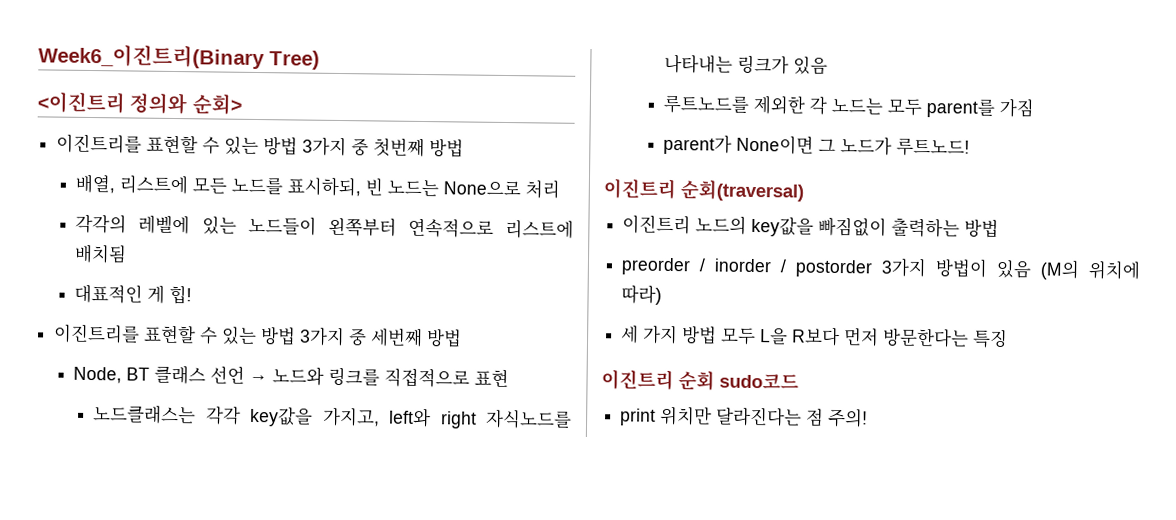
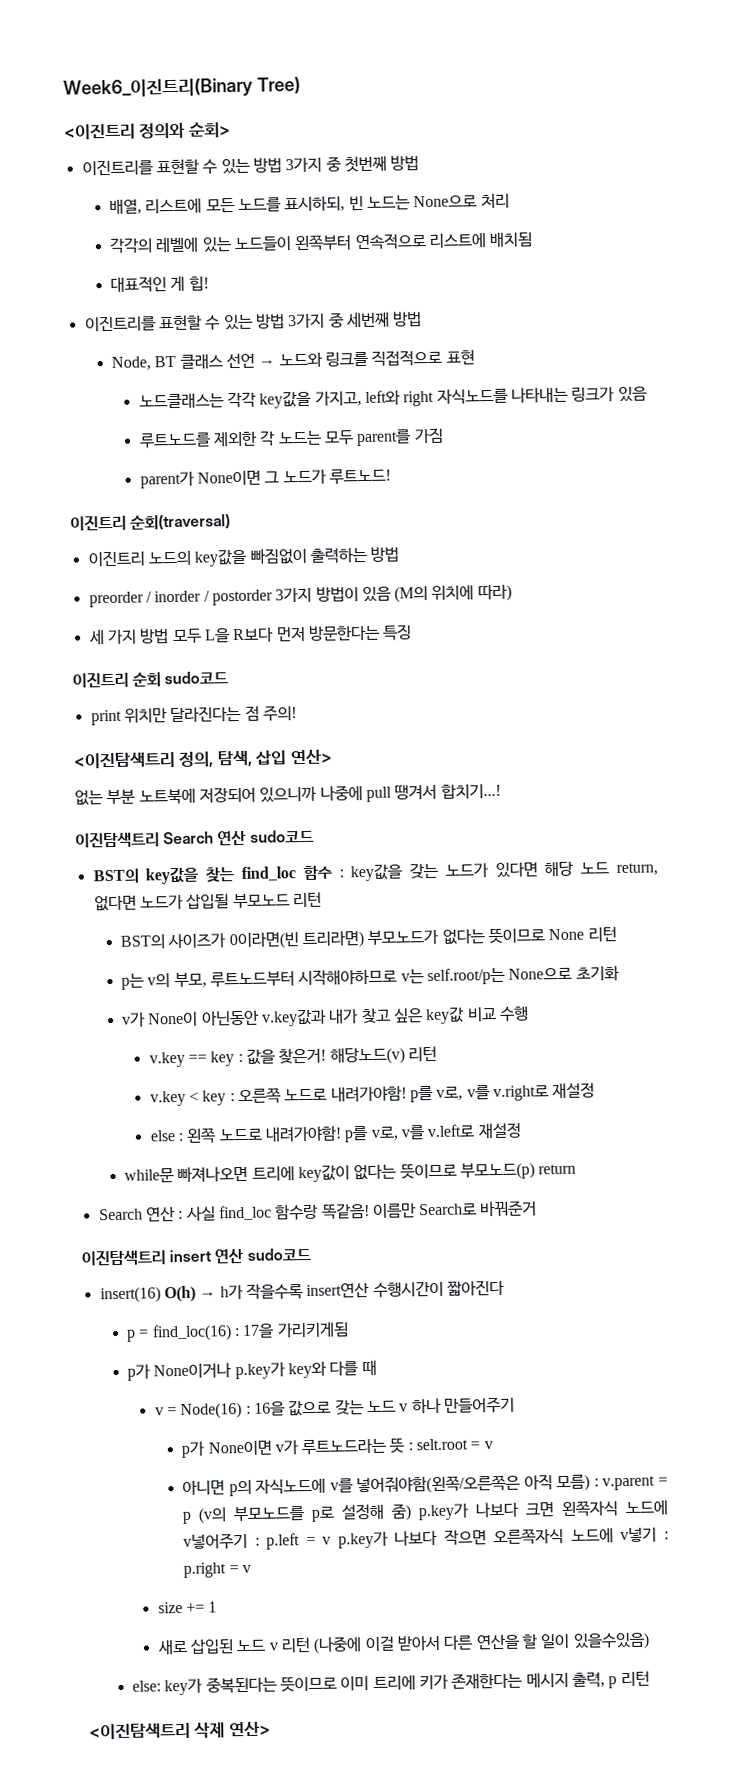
+ <이진탐색트리 정의, 탐색, 삽입 연산>
+ 없는 부분 노트북에 저장되어 있으니까 나중에 pull 땡겨서 합치기...!
+ 이진탐색트리 Search 연산 sudo코드
+ BST의 key값을 찾는 find_loc 함수 : key값을 갖는 노드가 있다면 해당 노드 return, 없다면 노드가 삽입될 부모노드 리턴
+ BST의 사이즈가 0이라면(빈 트리라면) 부모노드가 없다는 뜻이므로 None 리턴
+ p는 v의 부모, 루트노드부터 시작해야하므로 v는 self.root/p는 None으로 초기화
+ v가 None이 아닌동안 v.key값과 내가 찾고 싶은 key값 비교 수행
+ v.key == key : 값을 찾은거! 해당노드(v) 리턴
+ v.key < key : 오른쪽 노드로 내려가야함! p를 v로, v를 v.right로 재설정
+ else : 왼쪽 노드로 내려가야함! p를 v로, v를 v.left로 재설정
+ while문 빠져나오면 트리에 key값이 없다는 뜻이므로 부모노드(p) return
+ Search 연산 : 사실 find_loc 함수랑 똑같음! 이름만 Search로 바꿔준거
+ 이진탐색트리 insert 연산 sudo코드
+ insert(16) O(h) → h가 작을수록 insert연산 수행시간이 짧아진다
+ p = find_loc(16) : 17을 가리키게됨
+ p가 None이거나 p.key가 key와 다를 때
+ v = Node(16) : 16을 값으로 갖는 노드 v 하나 만들어주기
+ p가 None이면 v가 루트노드라는 뜻 : selt.root = v
+ 아니면 p의 자식노드에 v를 넣어줘야함(왼쪽/오른쪽은 아직 모름) : v.parent = p (v의 부모노드를 p로 설정해 줌) p.key가 나보다 크면 왼쪽자식 노드에 v넣어주기 : p.left = v p.key가 나보다 작으면 오른쪽자식 노드에 v넣기 : p.right = v
+ size += 1
+ 새로 삽입된 노드 v 리턴 (나중에 이걸 받아서 다른 연산을 할 일이 있을수있음)
+ else: key가 중복된다는 뜻이므로 이미 트리에 키가 존재한다는 메시지 출력, p 리턴
+ <이진탐색트리 삭제 연산>

